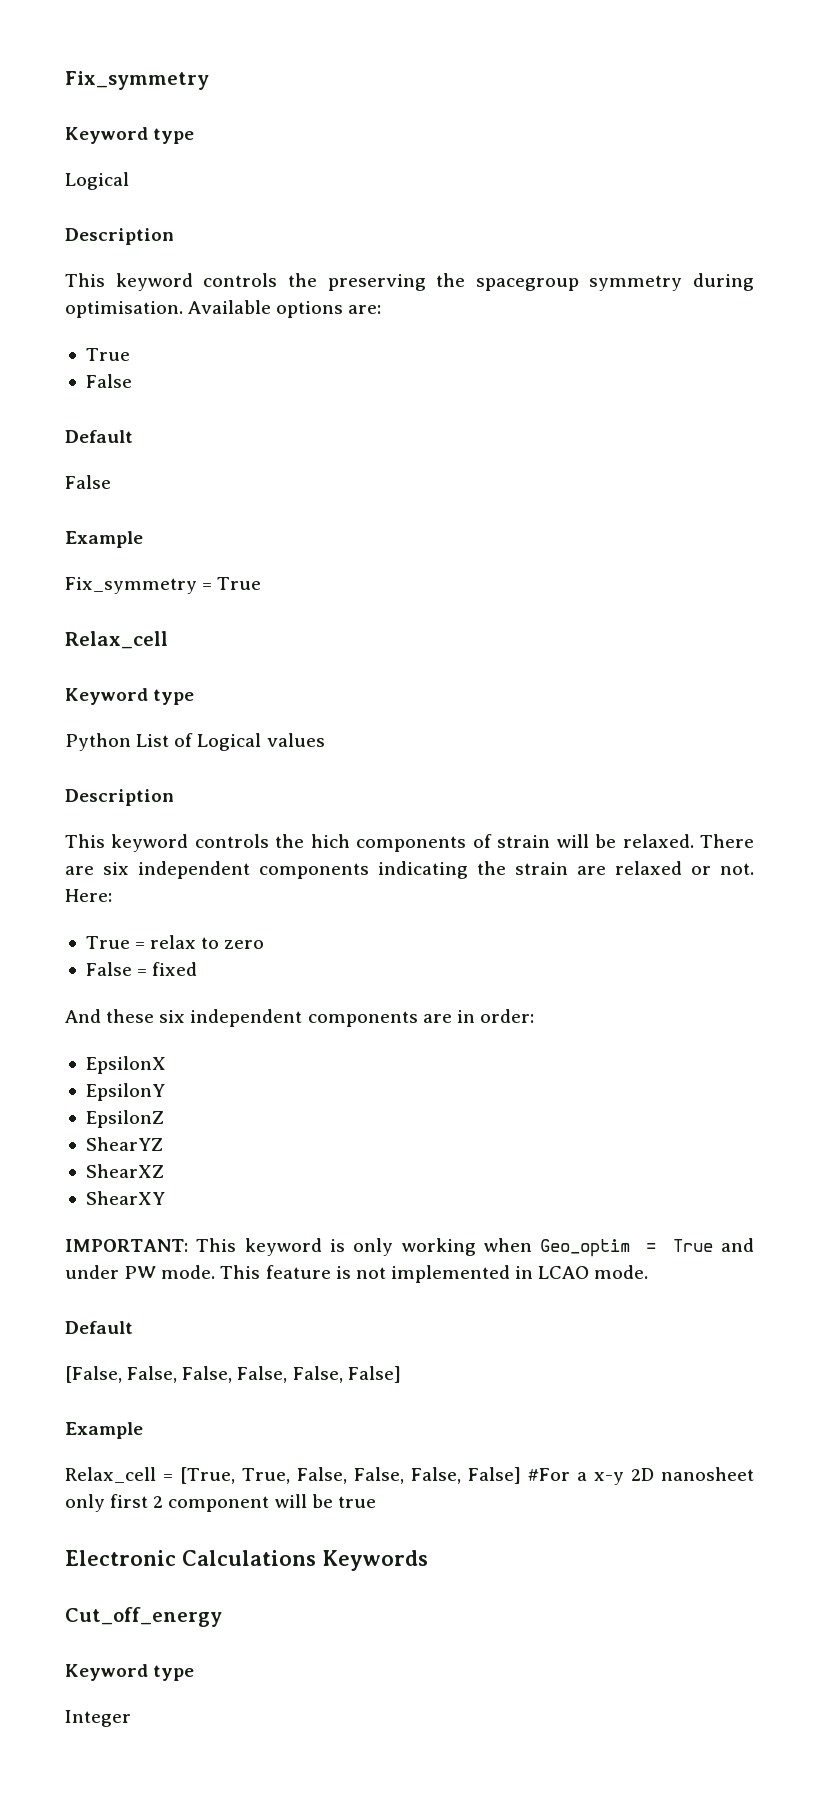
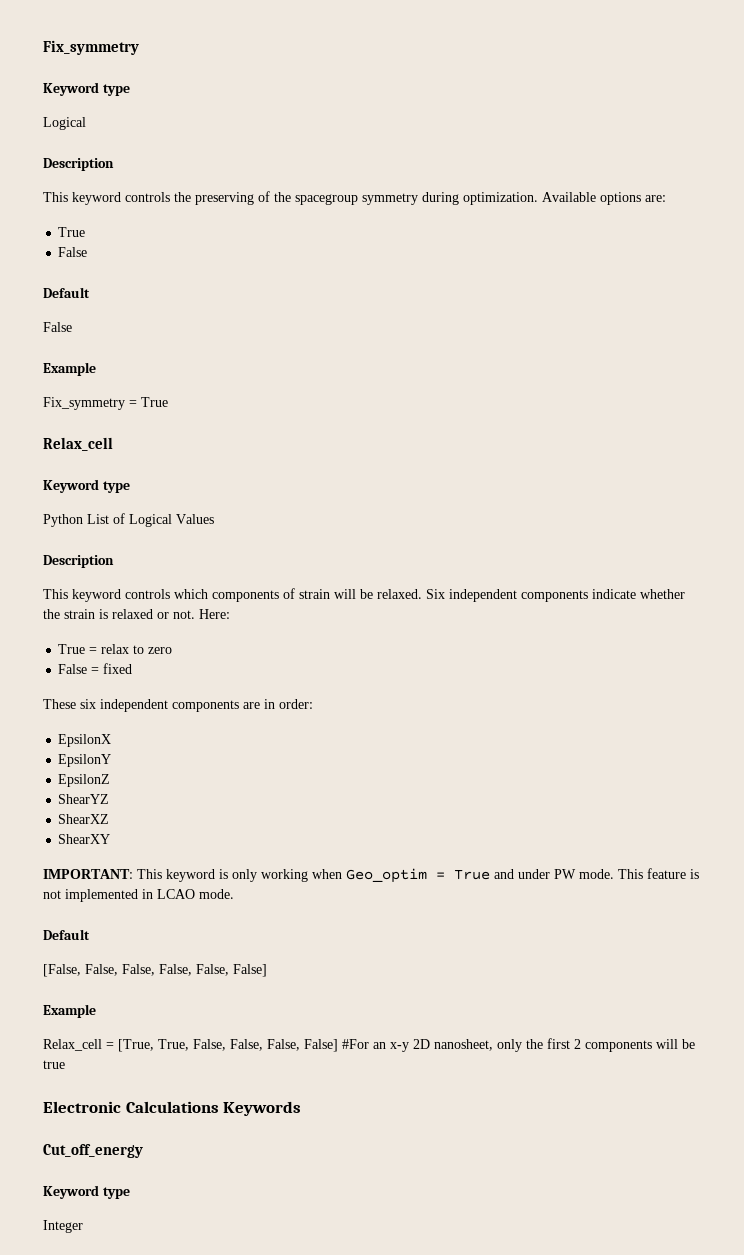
- This keyword controls the preserving the spacegroup symmetry during optimisation.
+ This keyword controls the preserving of the spacegroup symmetry during optimization.
- Python List of Logical values
+ Python List of Logical Values
  Description
- This keyword controls the hich components of strain will be relaxed.
+ This keyword controls which components of strain will be relaxed.
- There are six independent components indicating the strain are relaxed or not.
+ Six independent components indicate whether the strain is relaxed or not.
- And these six independent components are in order:
+ These six independent components are in order:
- Relax_cell = [True, True, False, False, False, False] #For a x-y 2D nanosheet only first 2 component will be true
+ Relax_cell = [True, True, False, False, False, False] #For an x-y 2D nanosheet, only the first 2 components will be true

